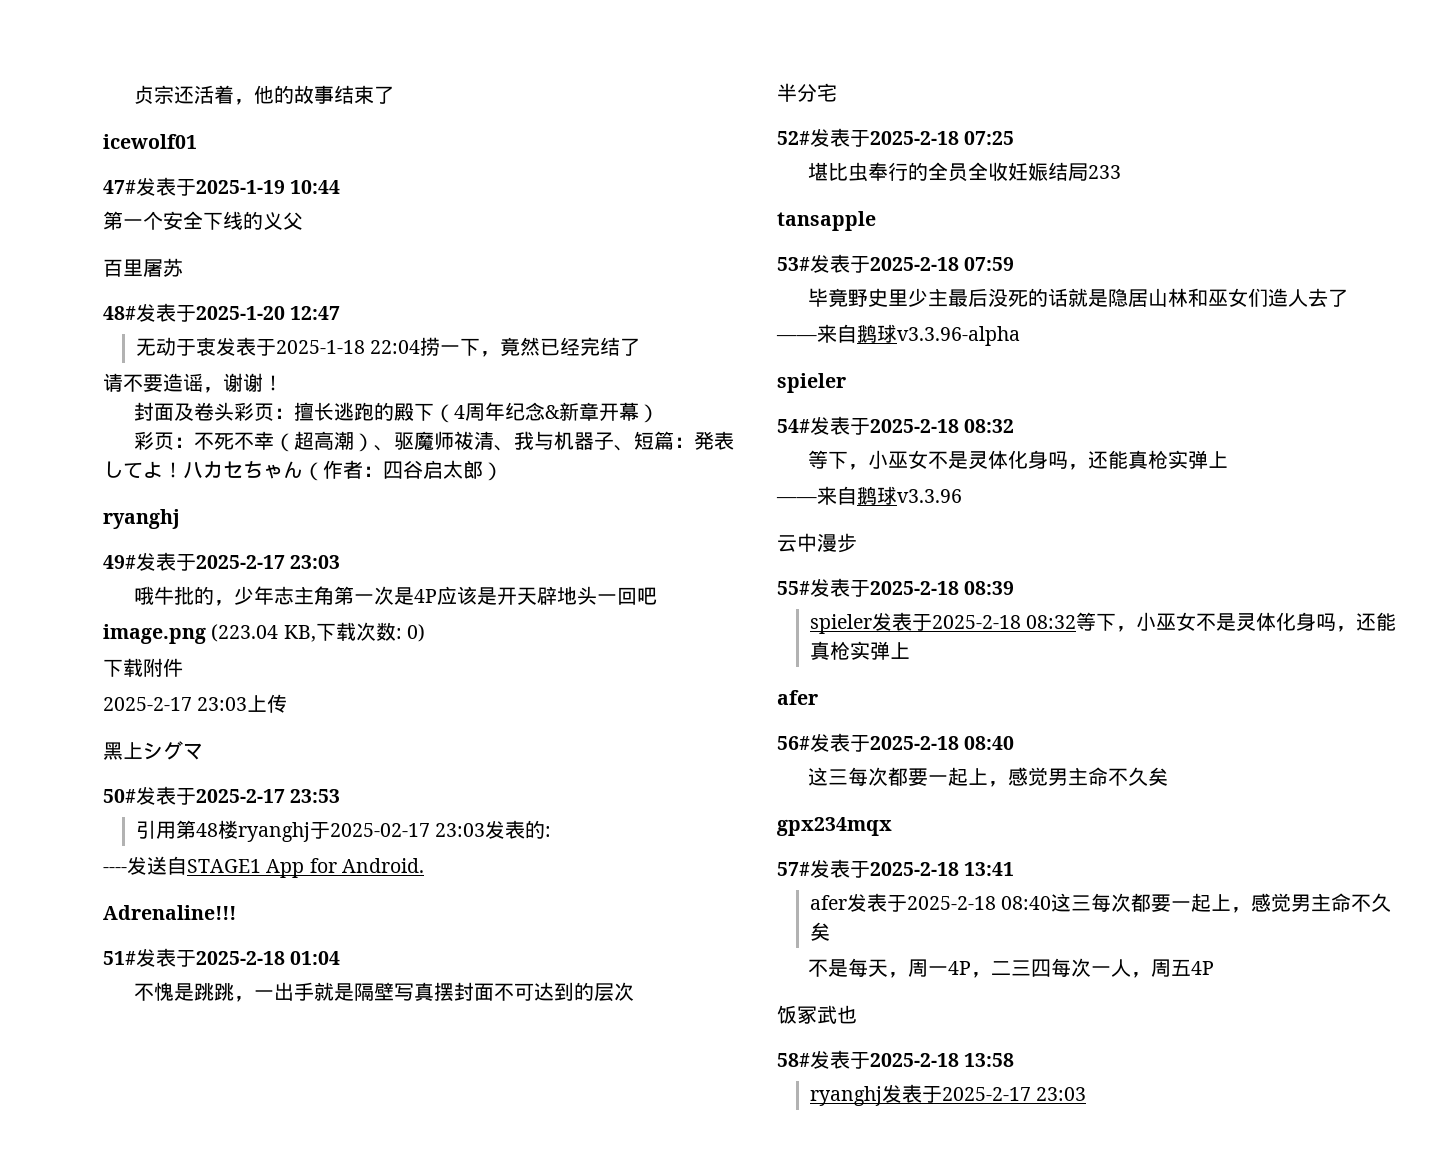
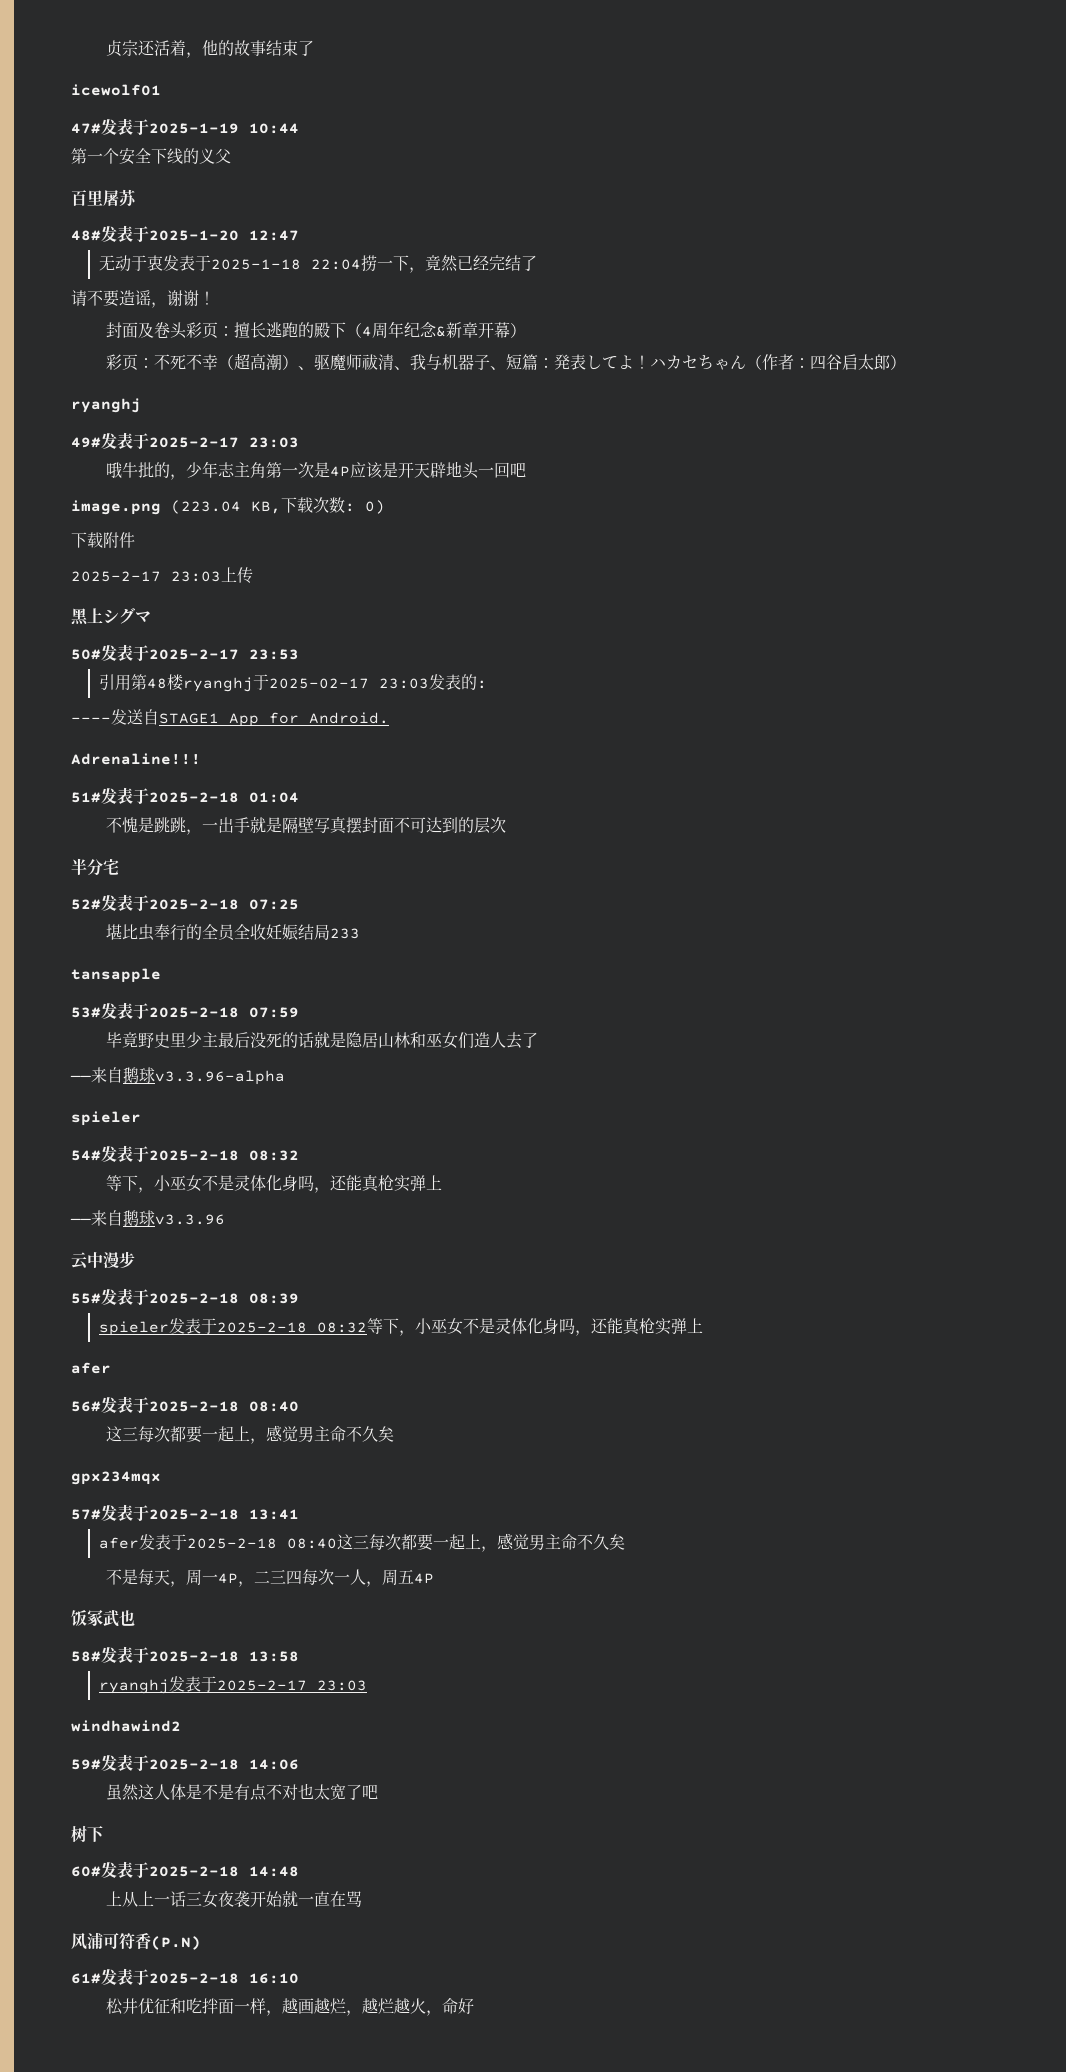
+ windhawind2
+ 59#发表于2025-2-18 14:06
+ 虽然这人体是不是有点不对也太宽了吧
+ 树下
+ 60#发表于2025-2-18 14:48
+ 上从上一话三女夜袭开始就一直在骂
+ 风浦可符香(P.N)
+ 61#发表于2025-2-18 16:10
+ 松井优征和吃拌面一样，越画越烂，越烂越火，命好

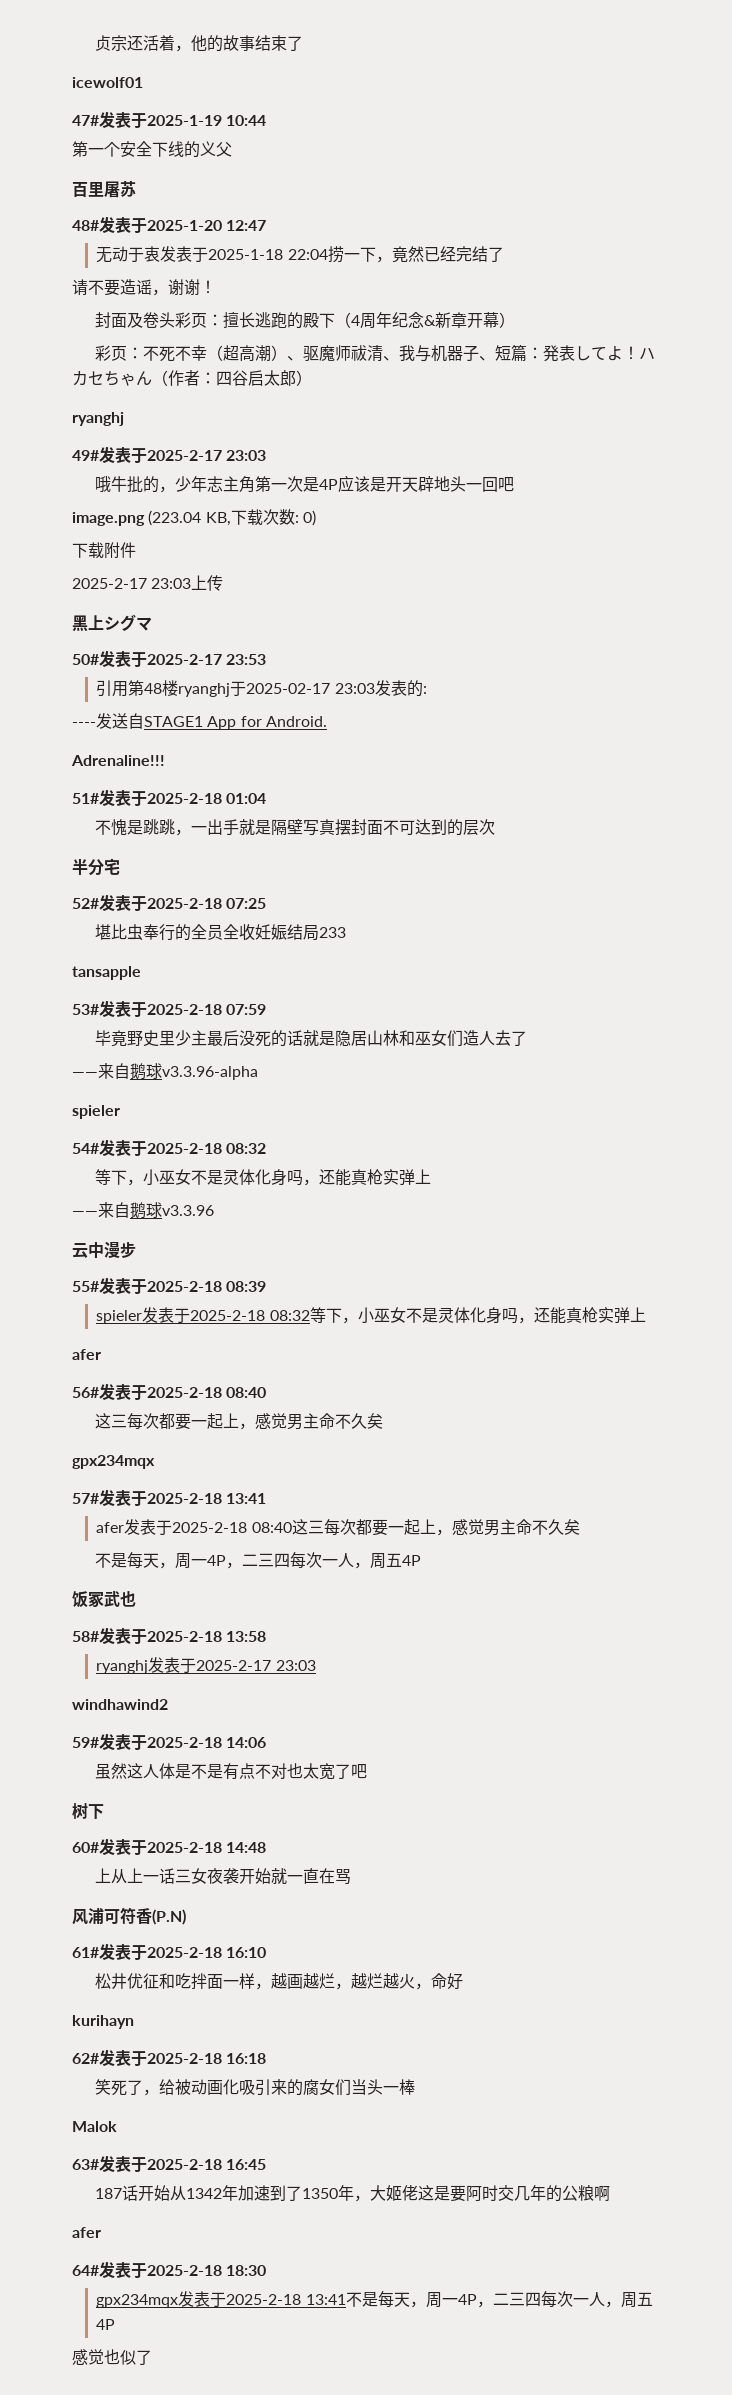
+ kurihayn
+ 62#发表于2025-2-18 16:18
+ 笑死了，给被动画化吸引来的腐女们当头一棒
+ Malok
+ 63#发表于2025-2-18 16:45
+ 187话开始从1342年加速到了1350年，大姬佬这是要阿时交几年的公粮啊
+ afer
+ 64#发表于2025-2-18 18:30
+ gpx234mqx发表于2025-2-18 13:41不是每天，周一4P，二三四每次一人，周五4P
+ 感觉也似了

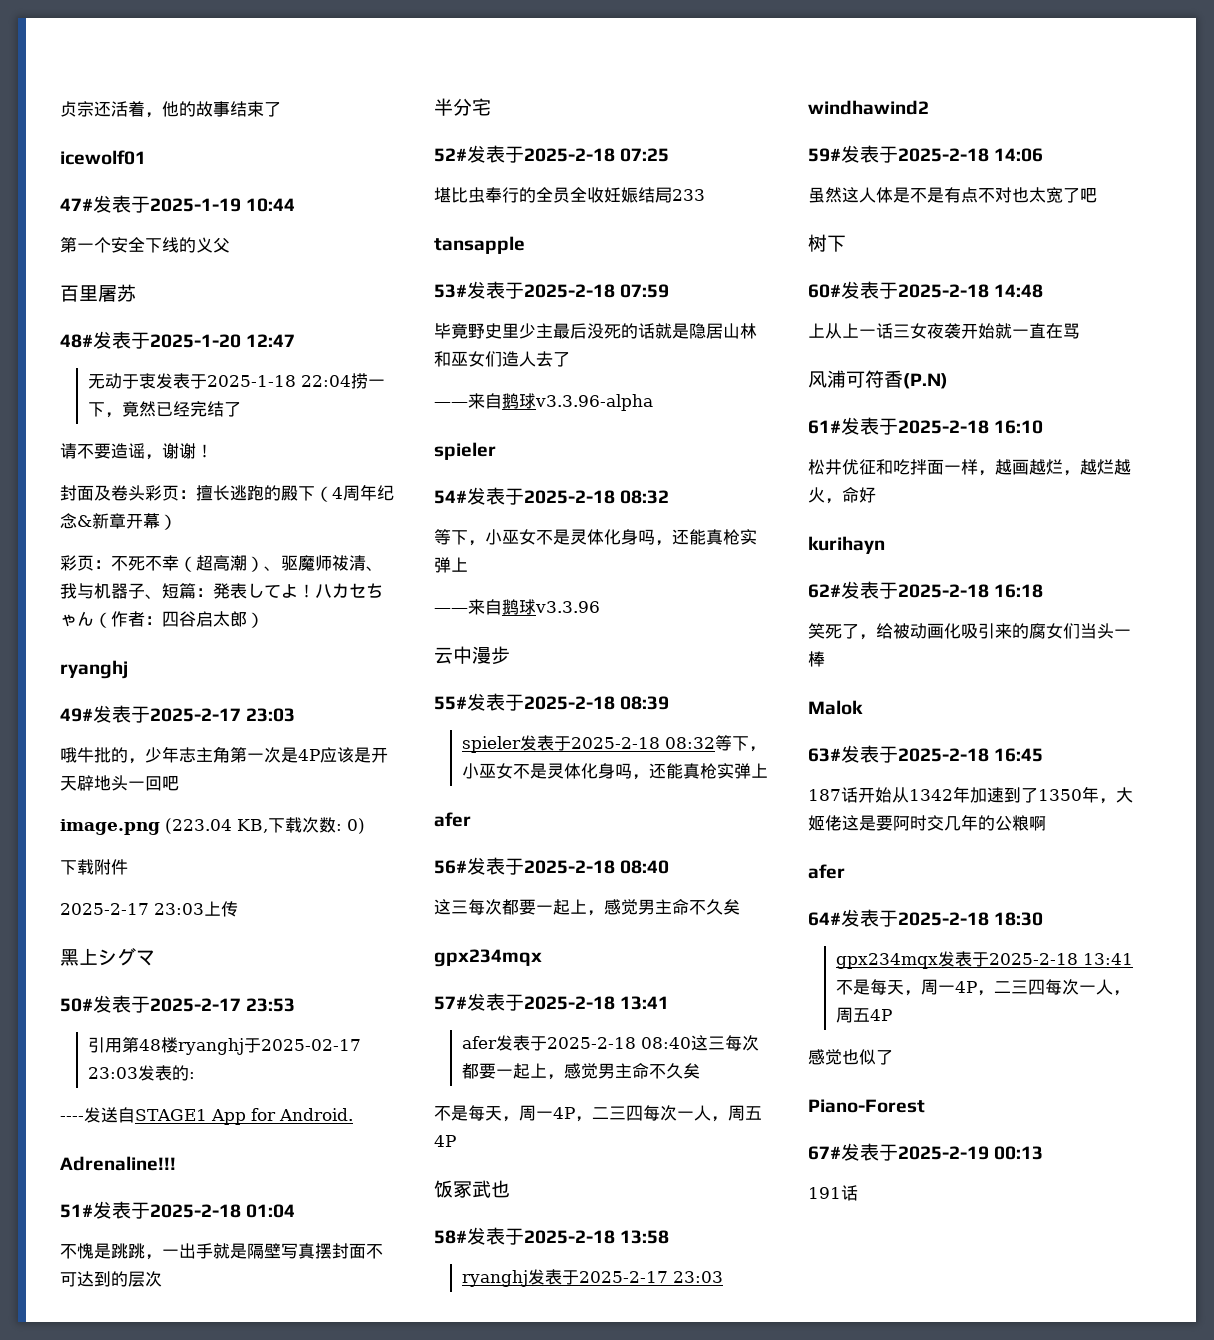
+ Piano-Forest
+ 67#发表于2025-2-19 00:13
+ 191话

